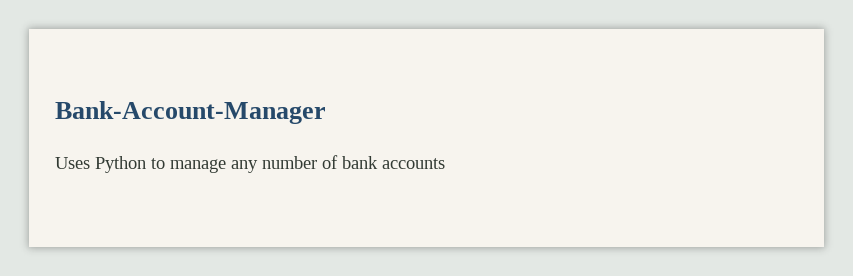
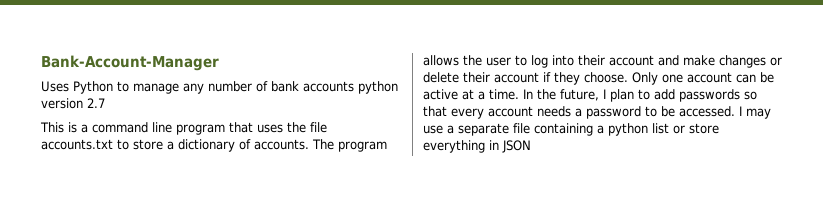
- Uses Python to manage any number of bank accounts
+ Uses Python to manage any number of bank accounts python version 2.7
+ This is a command line program that uses the file accounts.txt to store a dictionary of accounts. The program allows the user to log into their account and make changes or delete their account if they choose. Only one account can be active at a time. In the future, I plan to add passwords so that every account needs a password to be accessed. I may use a separate file containing a python list or store everything in JSON

